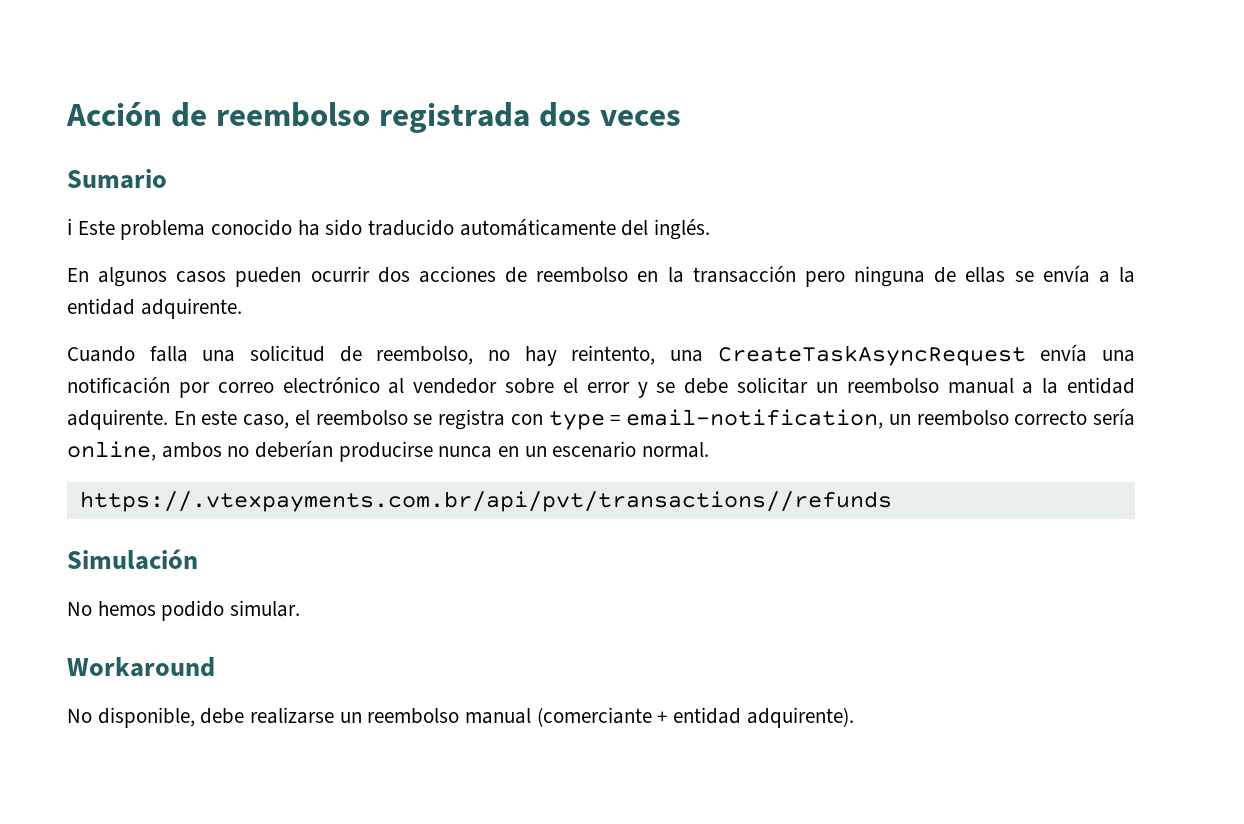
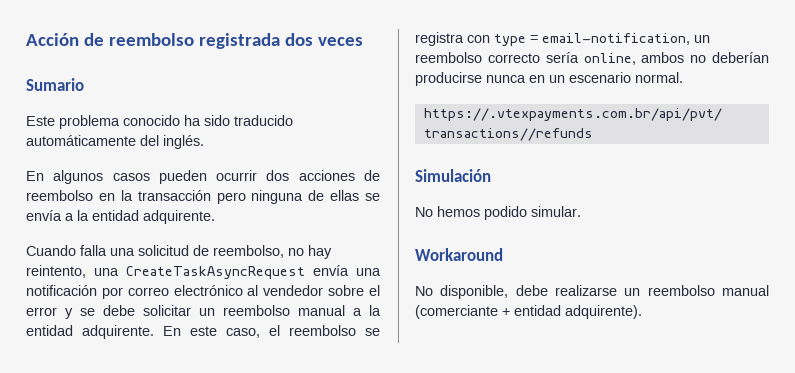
- ℹ Este problema conocido ha sido traducido automáticamente del inglés.
+ Este problema conocido ha sido traducido automáticamente del inglés.

